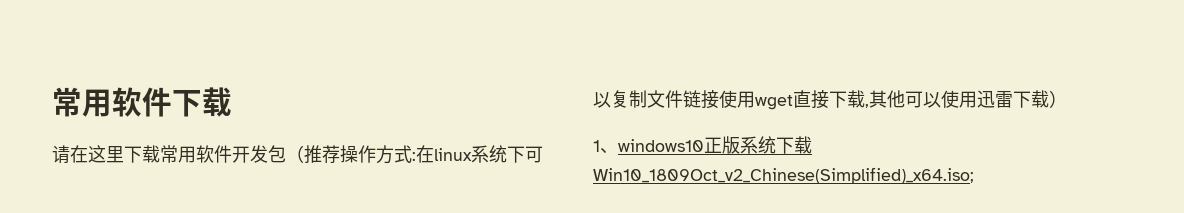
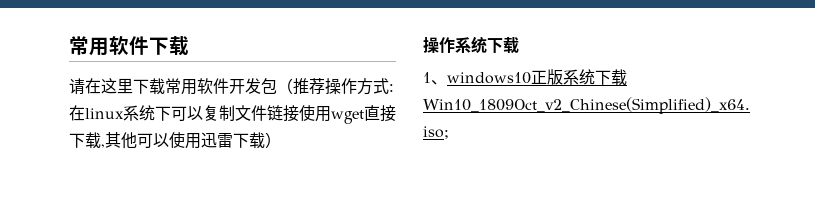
+ 操作系统下载

